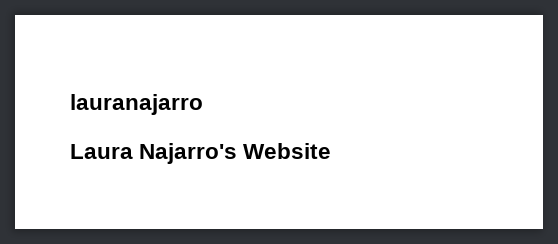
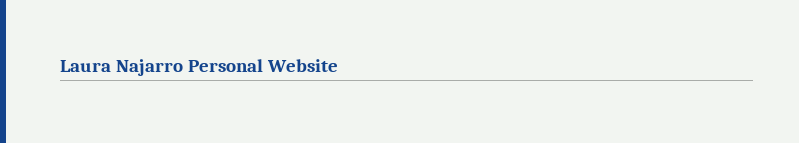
- lauranajarro
- Laura Najarro's Website
+ Laura Najarro Personal Website

